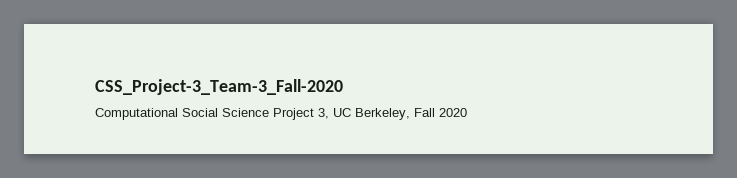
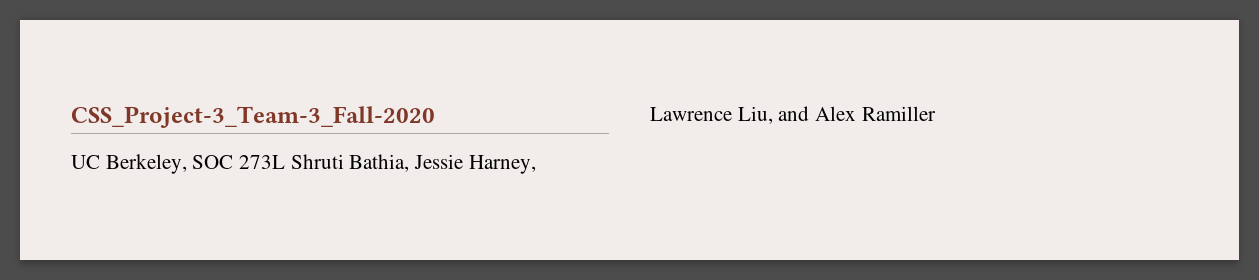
- Computational Social Science Project 3, UC Berkeley, Fall 2020
+ UC Berkeley, SOC 273L Shruti Bathia, Jessie Harney, Lawrence Liu, and Alex Ramiller

